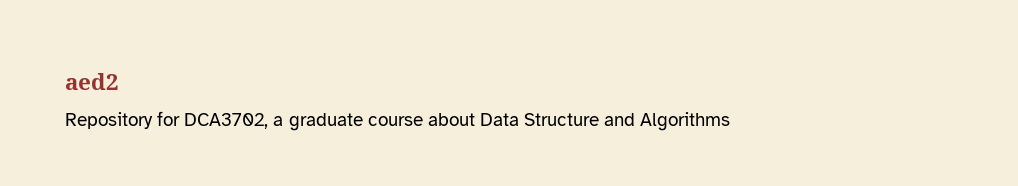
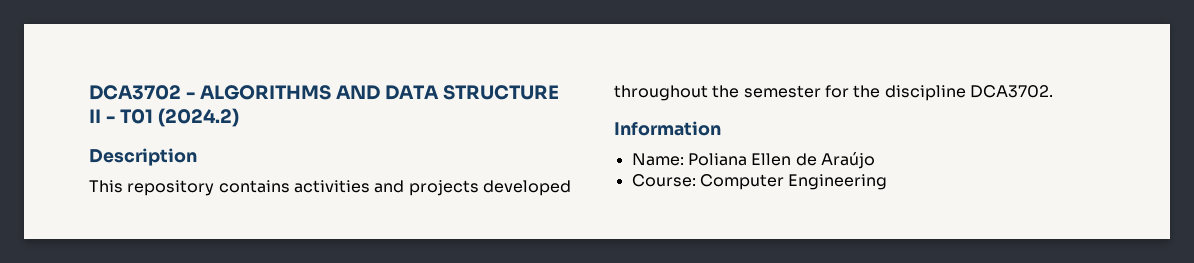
- aed2
- Repository for DCA3702, a graduate course about Data Structure and Algorithms
+ DCA3702 - ALGORITHMS AND DATA STRUCTURE II - T01 (2024.2)
+ Description
+ This repository contains activities and projects developed throughout the semester for the discipline DCA3702.
+ Information
+ Name: Poliana Ellen de Araújo
+ Course: Computer Engineering

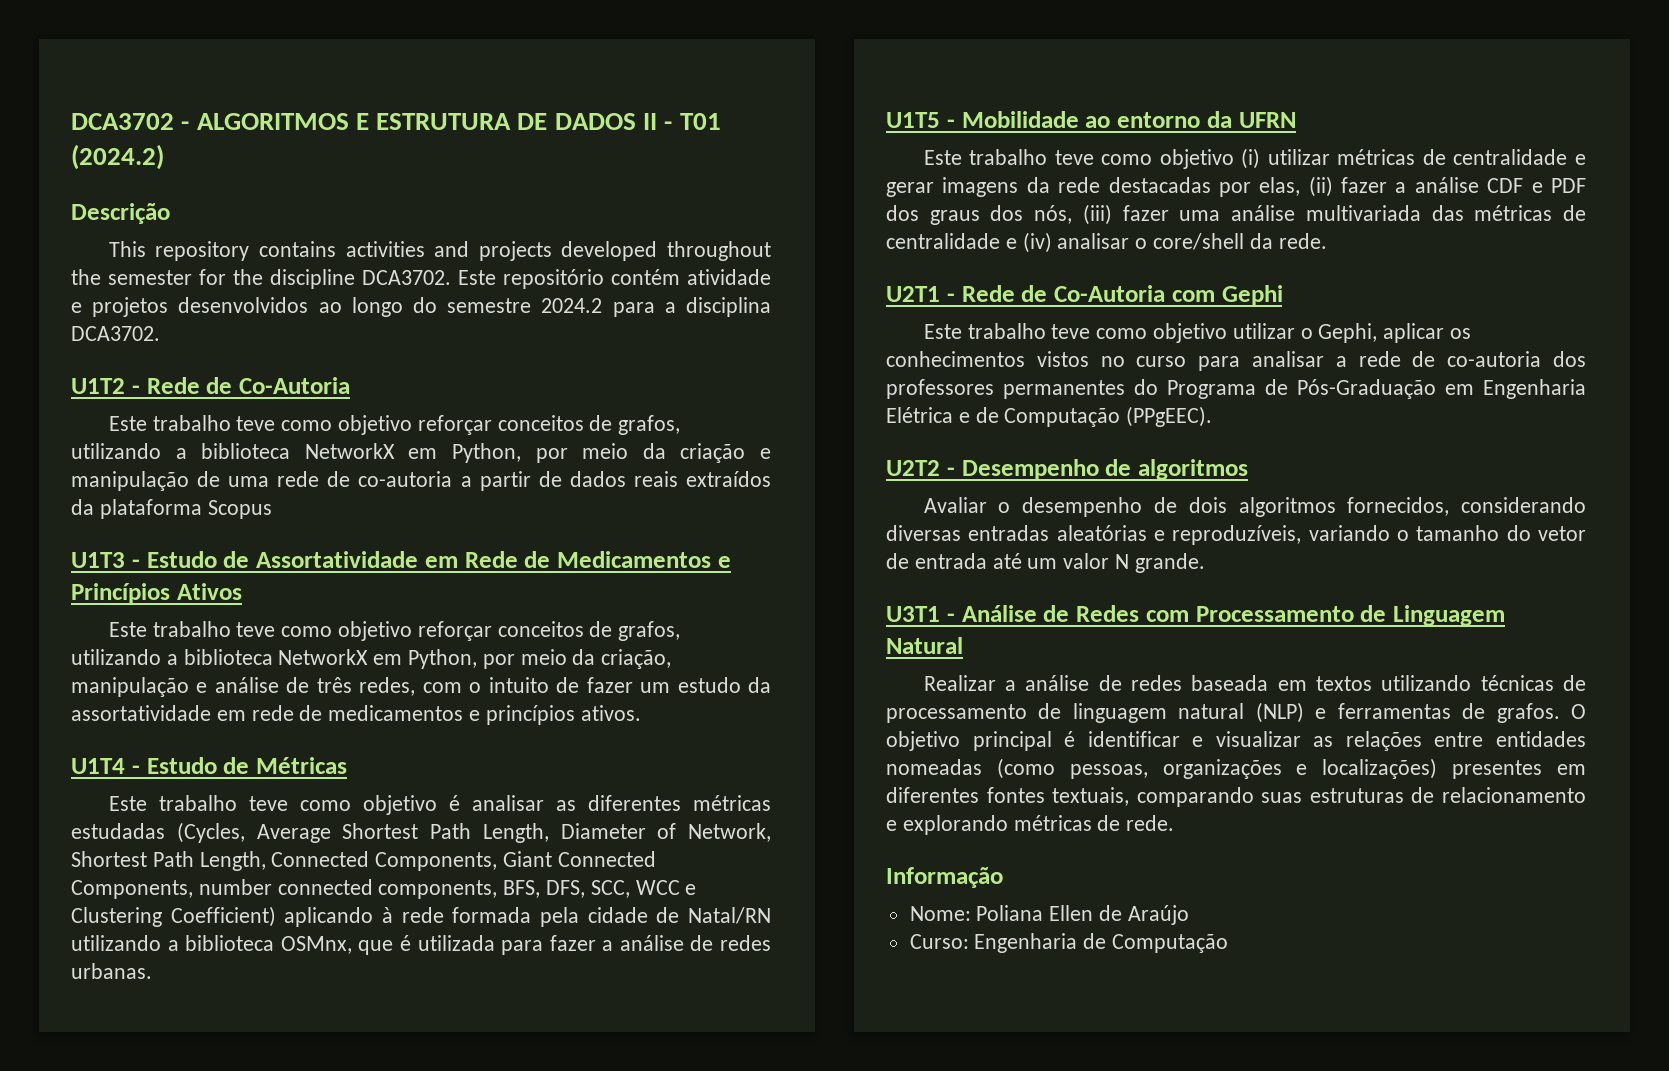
- DCA3702 - ALGORITHMS AND DATA STRUCTURE II - T01 (2024.2)
+ DCA3702 - ALGORITMOS E ESTRUTURA DE DADOS II - T01 (2024.2)
- Description
+ Descrição
- This repository contains activities and projects developed throughout the semester for the discipline DCA3702.
- Information
- Name: Poliana Ellen de Araújo
+ This repository contains activities and projects developed throughout the semester for the discipline DCA3702. Este repositório contém atividade e projetos desenvolvidos ao longo do semestre 2024.2 para a disciplina DCA3702.
+ U1T2 - Rede de Co-Autoria
+ Este trabalho teve como objetivo reforçar conceitos de grafos, utilizando a biblioteca NetworkX em Python, por meio da criação e manipulação de uma rede de co-autoria a partir de dados reais extraídos da plataforma Scopus
+ U1T3 - Estudo de Assortatividade em Rede de Medicamentos e Princípios Ativos
+ Este trabalho teve como objetivo reforçar conceitos de grafos, utilizando a biblioteca NetworkX em Python, por meio da criação, manipulação e análise de três redes, com o intuito de fazer um estudo da assortatividade em rede de medicamentos e princípios ativos.
+ U1T4 - Estudo de Métricas
+ Este trabalho teve como objetivo é analisar as diferentes métricas estudadas (Cycles, Average Shortest Path Length, Diameter of Network, Shortest Path Length, Connected Components, Giant Connected Components, number connected components, BFS, DFS, SCC, WCC e Clustering Coefficient) aplicando à rede formada pela cidade de Natal/RN utilizando a biblioteca OSMnx, que é utilizada para fazer a análise de redes urbanas.
+ U1T5 - Mobilidade ao entorno da UFRN
+ Este trabalho teve como objetivo (i) utilizar métricas de centralidade e gerar imagens da rede destacadas por elas, (ii) fazer a análise CDF e PDF dos graus dos nós, (iii) fazer uma análise multivariada das métricas de centralidade e (iv) analisar o core/shell da rede.
+ U2T1 - Rede de Co-Autoria com Gephi
+ Este trabalho teve como objetivo utilizar o Gephi, aplicar os conhecimentos vistos no curso para analisar a rede de co-autoria dos professores permanentes do Programa de Pós-Graduação em Engenharia Elétrica e de Computação (PPgEEC).
+ U2T2 - Desempenho de algoritmos
+ Avaliar o desempenho de dois algoritmos fornecidos, considerando diversas entradas aleatórias e reproduzíveis, variando o tamanho do vetor de entrada até um valor N grande.
+ U3T1 - Análise de Redes com Processamento de Linguagem Natural
+ Realizar a análise de redes baseada em textos utilizando técnicas de processamento de linguagem natural (NLP) e ferramentas de grafos. O objetivo principal é identificar e visualizar as relações entre entidades nomeadas (como pessoas, organizações e localizações) presentes em diferentes fontes textuais, comparando suas estruturas de relacionamento e explorando métricas de rede.
+ Informação
+ Nome: Poliana Ellen de Araújo
- Course: Computer Engineering
+ Curso: Engenharia de Computação

